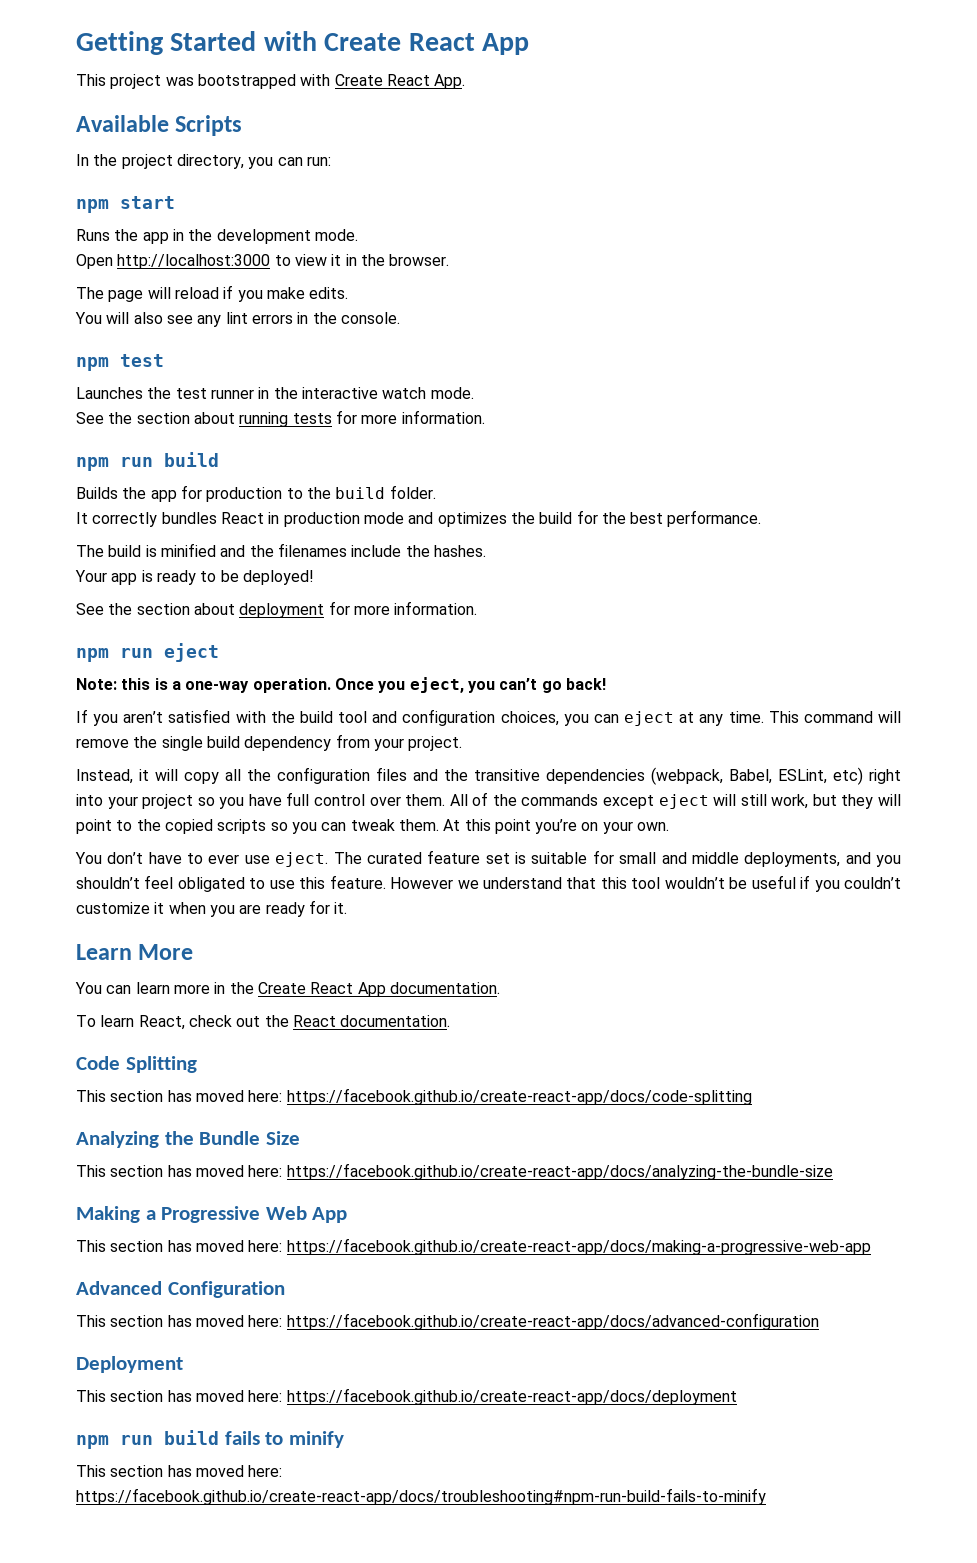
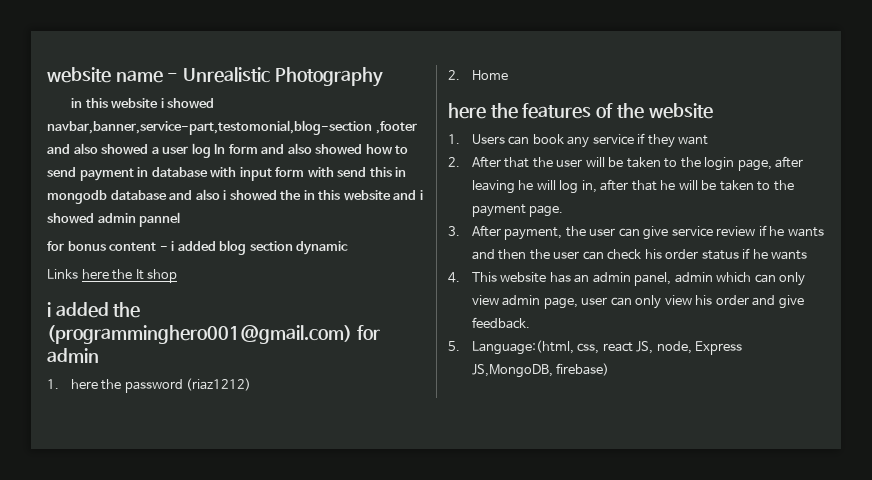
- Getting Started with Create React App
- This project was bootstrapped with Create React App.
- Available Scripts
- In the project directory, you can run:
- npm start
- Runs the app in the development mode.
- Open http://localhost:3000 to view it in the browser.
- The page will reload if you make edits.
- You will also see any lint errors in the console.
- npm test
- Launches the test runner in the interactive watch mode.
- See the section about running tests for more information.
- npm run build
- Builds the app for production to the build folder.
- It correctly bundles React in production mode and optimizes the build for the best performance.
- The build is minified and the filenames include the hashes.
- Your app is ready to be deployed!
- See the section about deployment for more information.
- npm run eject
- Note: this is a one-way operation. Once you eject, you can’t go back!
- If you aren’t satisfied with the build tool and configuration choices, you can eject at any time. This command will remove the single build dependency from your project.
- Instead, it will copy all the configuration files and the transitive dependencies (webpack, Babel, ESLint, etc) right into your project so you have full control over them. All of the commands except eject will still work, but they will point to the copied scripts so you can tweak them. At this point you’re on your own.
- You don’t have to ever use eject. The curated feature set is suitable for small and middle deployments, and you shouldn’t feel obligated to use this feature. However we understand that this tool wouldn’t be useful if you couldn’t customize it when you are ready for it.
- Learn More
- You can learn more in the Create React App documentation.
- To learn React, check out the React documentation.
- Code Splitting
- This section has moved here: https://facebook.github.io/create-react-app/docs/code-splitting
- Analyzing the Bundle Size
- This section has moved here: https://facebook.github.io/create-react-app/docs/analyzing-the-bundle-size
- Making a Progressive Web App
- This section has moved here: https://facebook.github.io/create-react-app/docs/making-a-progressive-web-app
- Advanced Configuration
- This section has moved here: https://facebook.github.io/create-react-app/docs/advanced-configuration
- Deployment
- This section has moved here: https://facebook.github.io/create-react-app/docs/deployment
- npm run build fails to minify
- This section has moved here: https://facebook.github.io/create-react-app/docs/troubleshooting#npm-run-build-fails-to-minify
+ website name - Unrealistic Photography
+ in this website i showed navbar,banner,service-part,testomonial,blog-section ,footer and also showed a user log In form and also showed how to send payment in database with input form with send this in mongodb database and also i showed the in this website and i showed admin pannel
+ for bonus content - i added blog section dynamic
+ Links here the It shop
+ i added the (programminghero001@gmail.com) for admin
+ 1. here the password (riaz1212)
+ 2. Home
+ here the features of the website
+ 1. Users can book any service if they want
+ 2. After that the user will be taken to the login page, after leaving he will log in, after that he will be taken to the payment page.
+ 3. After payment, the user can give service review if he wants and then the user can check his order status if he wants
+ 4. This website has an admin panel, admin which can only view admin page, user can only view his order and give feedback.
+ 5. Language:(html, css, react JS, node, Express JS,MongoDB, firebase)

